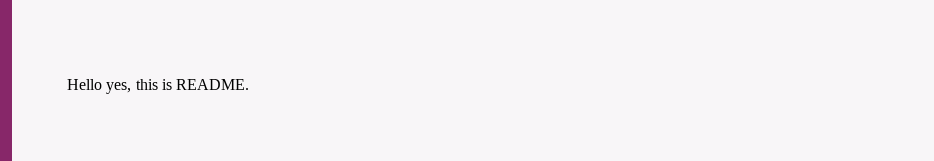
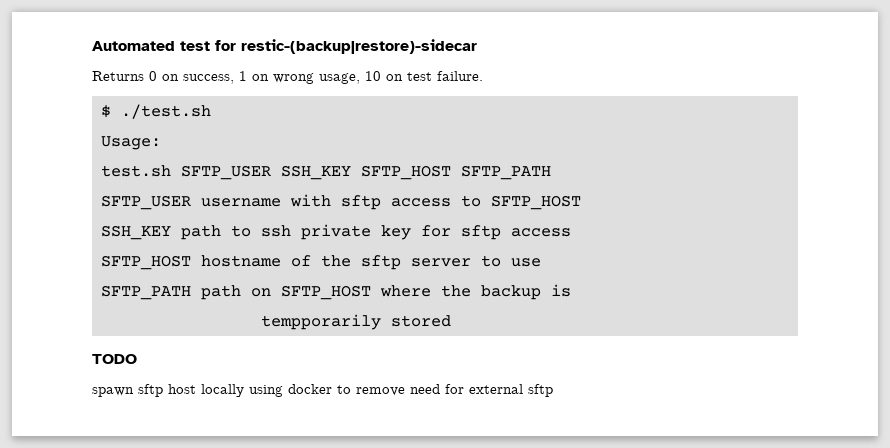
- Hello yes, this is README.
+ Automated test for restic-(backup|restore)-sidecar
+ Returns 0 on success, 1 on wrong usage, 10 on test failure.
+ $ ./test.sh
+ Usage:
+ test.sh SFTP_USER SSH_KEY SFTP_HOST SFTP_PATH
+ SFTP_USER username with sftp access to SFTP_HOST
+ SSH_KEY path to ssh private key for sftp access
+ SFTP_HOST hostname of the sftp server to use
+ SFTP_PATH path on SFTP_HOST where the backup is
+ tempporarily stored
+ TODO
+ spawn sftp host locally using docker to remove need for external sftp

